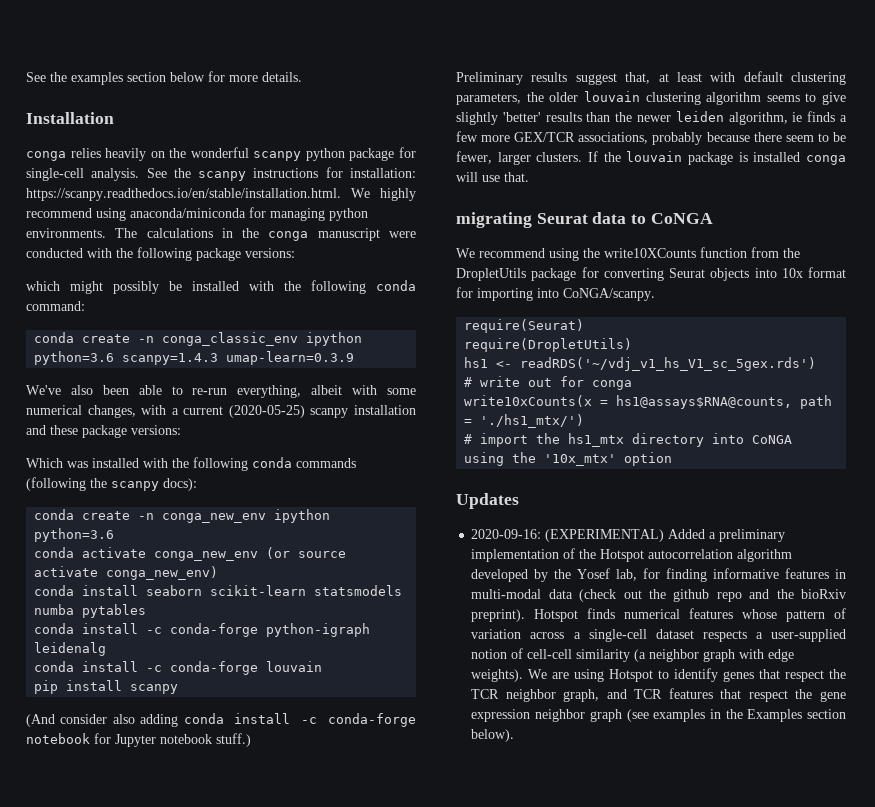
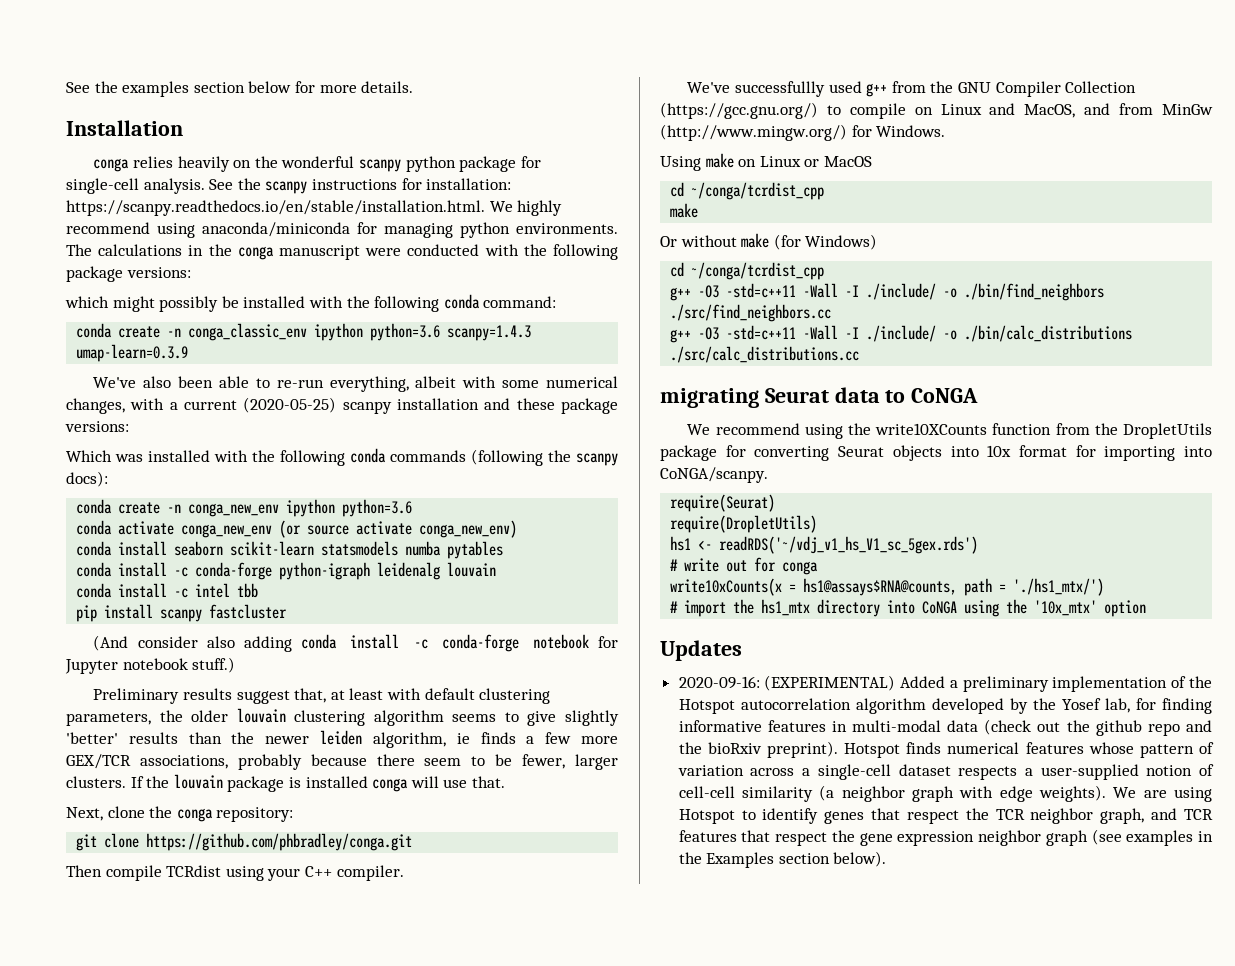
- conda install -c conda-forge python-igraph leidenalg
- conda install -c conda-forge louvain
+ conda install -c conda-forge python-igraph leidenalg louvain
+ conda install -c intel tbb
- pip install scanpy
+ pip install scanpy fastcluster
+ Next, clone the conga repository:
+ git clone https://github.com/phbradley/conga.git
+ Then compile TCRdist using your C++ compiler.
+ We've successfullly used g++ from the GNU Compiler Collection (https://gcc.gnu.org/) to compile on Linux and MacOS, and from MinGw (http://www.mingw.org/) for Windows.
+ Using make on Linux or MacOS
+ cd ~/conga/tcrdist_cpp
+ make
+ Or without make (for Windows)
+ cd ~/conga/tcrdist_cpp
+ g++ -O3 -std=c++11 -Wall -I ./include/ -o ./bin/find_neighbors ./src/find_neighbors.cc
+ g++ -O3 -std=c++11 -Wall -I ./include/ -o ./bin/calc_distributions ./src/calc_distributions.cc

